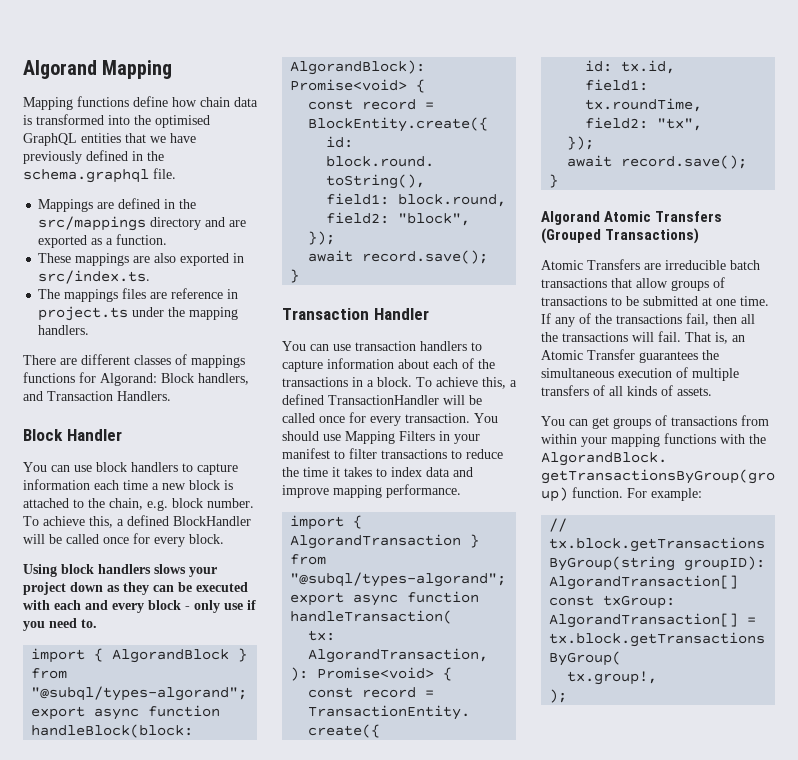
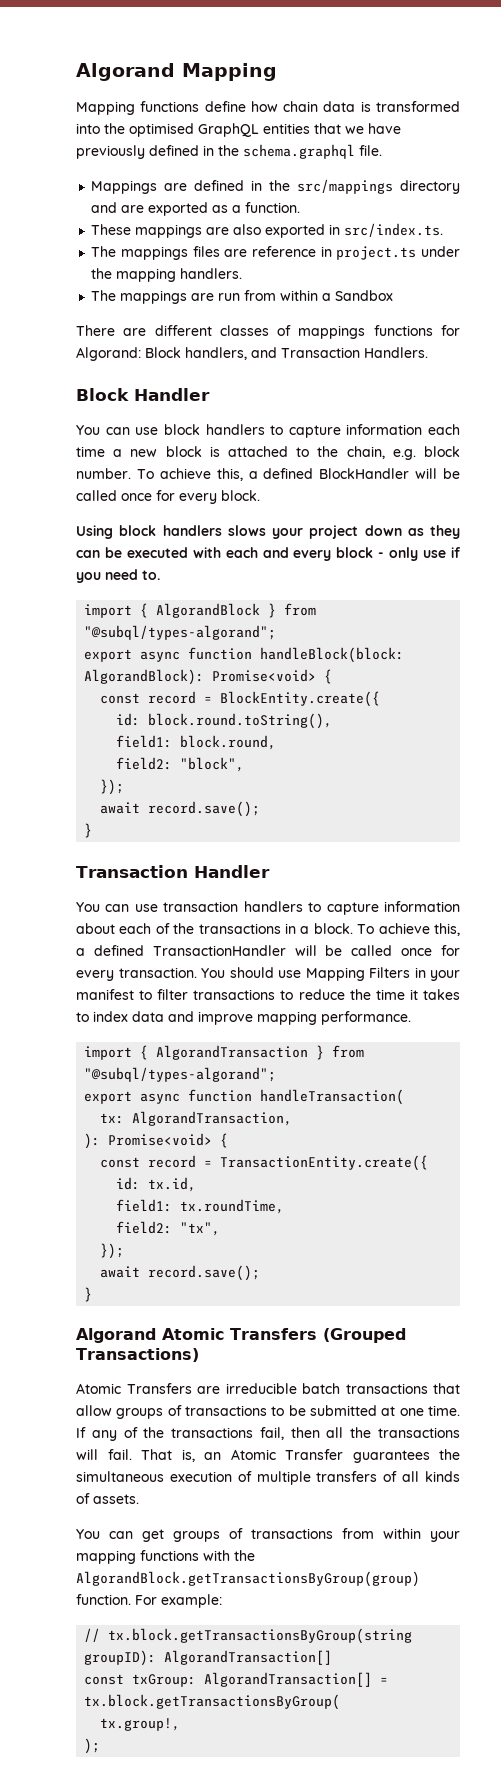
+ The mappings are run from within a Sandbox

